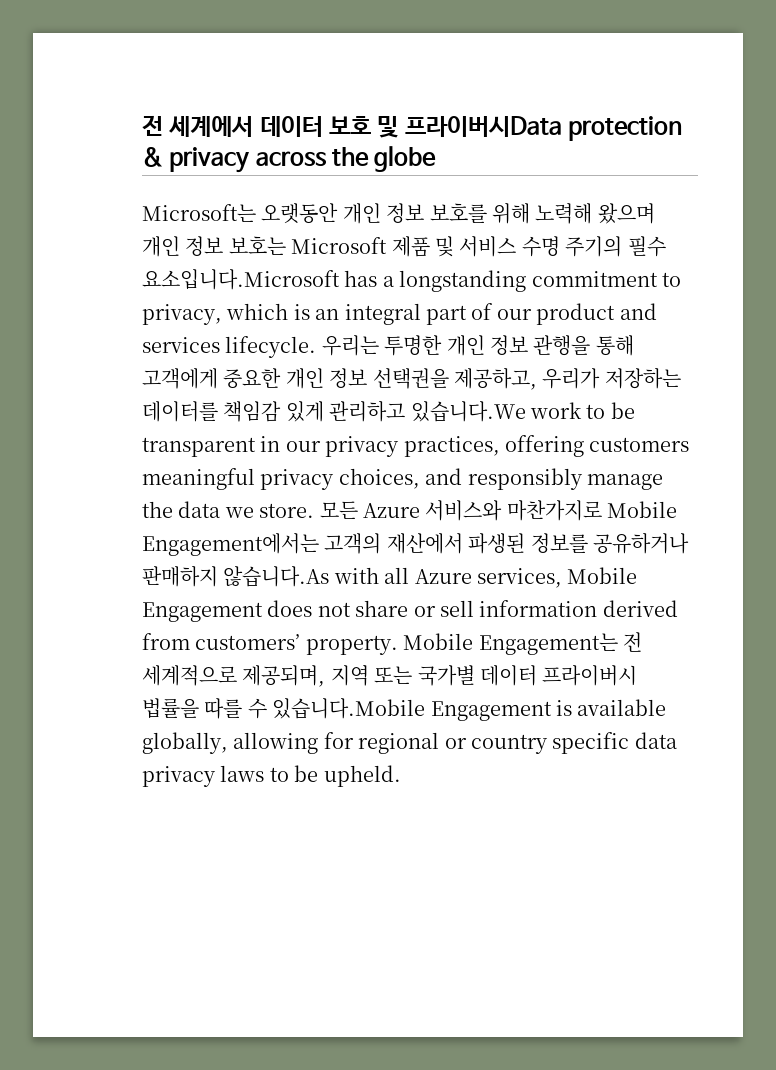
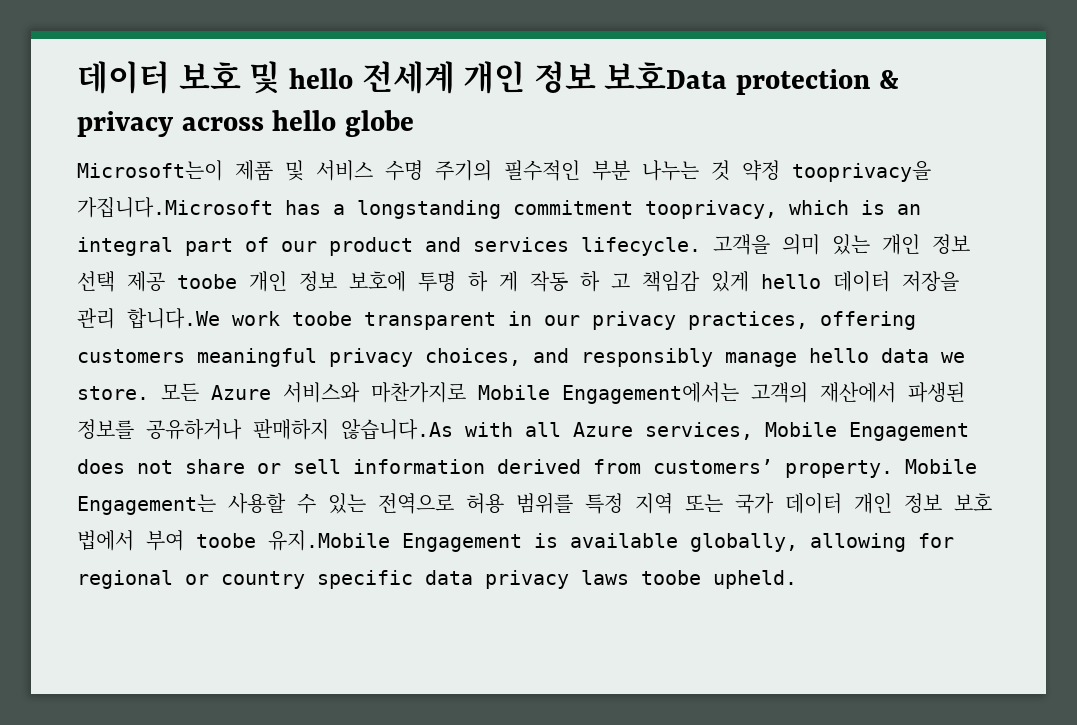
- 전 세계에서 데이터 보호 및 프라이버시Data protection & privacy across the globe
+ 데이터 보호 및 hello 전세계 개인 정보 보호Data protection & privacy across hello globe
- Microsoft는 오랫동안 개인 정보 보호를 위해 노력해 왔으며 개인 정보 보호는 Microsoft 제품 및 서비스 수명 주기의 필수 요소입니다.Microsoft has a longstanding commitment to privacy, which is an integral part of our product and services lifecycle.
+ Microsoft는이 제품 및 서비스 수명 주기의 필수적인 부분 나누는 것 약정 tooprivacy을 가집니다.Microsoft has a longstanding commitment tooprivacy, which is an integral part of our product and services lifecycle.
- 우리는 투명한 개인 정보 관행을 통해 고객에게 중요한 개인 정보 선택권을 제공하고, 우리가 저장하는 데이터를 책임감 있게 관리하고 있습니다.We work to be transparent in our privacy practices, offering customers meaningful privacy choices, and responsibly manage the data we store.
+ 고객을 의미 있는 개인 정보 선택 제공 toobe 개인 정보 보호에 투명 하 게 작동 하 고 책임감 있게 hello 데이터 저장을 관리 합니다.We work toobe transparent in our privacy practices, offering customers meaningful privacy choices, and responsibly manage hello data we store.
- Mobile Engagement는 전 세계적으로 제공되며, 지역 또는 국가별 데이터 프라이버시 법률을 따를 수 있습니다.Mobile Engagement is available globally, allowing for regional or country specific data privacy laws to be upheld.
+ Mobile Engagement는 사용할 수 있는 전역으로 허용 범위를 특정 지역 또는 국가 데이터 개인 정보 보호 법에서 부여 toobe 유지.Mobile Engagement is available globally, allowing for regional or country specific data privacy laws toobe upheld.

